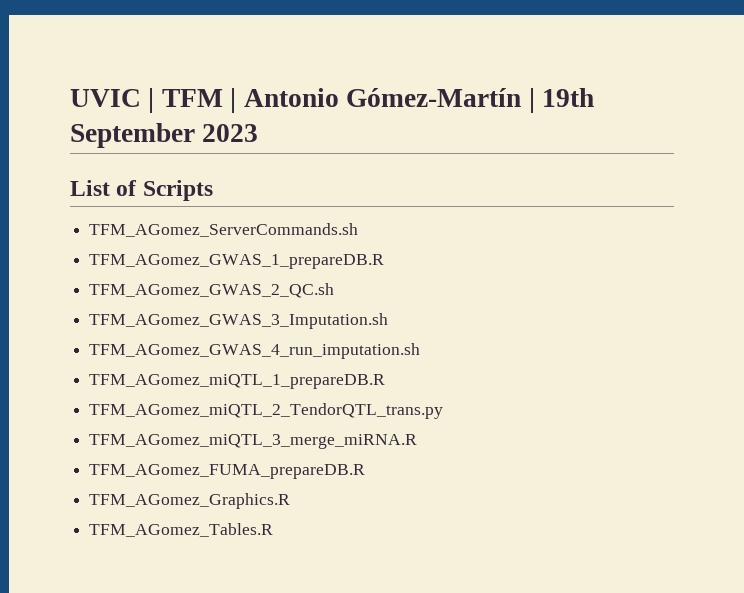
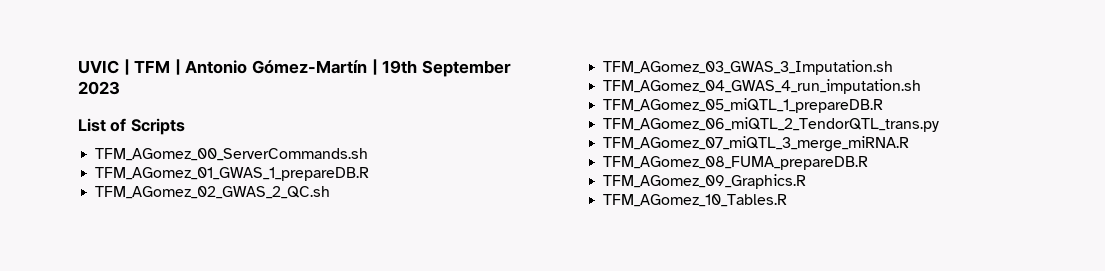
- TFM_AGomez_ServerCommands.sh
- TFM_AGomez_GWAS_1_prepareDB.R
- TFM_AGomez_GWAS_2_QC.sh
- TFM_AGomez_GWAS_3_Imputation.sh
- TFM_AGomez_GWAS_4_run_imputation.sh
- TFM_AGomez_miQTL_1_prepareDB.R
- TFM_AGomez_miQTL_2_TendorQTL_trans.py
- TFM_AGomez_miQTL_3_merge_miRNA.R
- TFM_AGomez_FUMA_prepareDB.R
- TFM_AGomez_Graphics.R
- TFM_AGomez_Tables.R
+ TFM_AGomez_00_ServerCommands.sh
+ TFM_AGomez_01_GWAS_1_prepareDB.R
+ TFM_AGomez_02_GWAS_2_QC.sh
+ TFM_AGomez_03_GWAS_3_Imputation.sh
+ TFM_AGomez_04_GWAS_4_run_imputation.sh
+ TFM_AGomez_05_miQTL_1_prepareDB.R
+ TFM_AGomez_06_miQTL_2_TendorQTL_trans.py
+ TFM_AGomez_07_miQTL_3_merge_miRNA.R
+ TFM_AGomez_08_FUMA_prepareDB.R
+ TFM_AGomez_09_Graphics.R
+ TFM_AGomez_10_Tables.R

